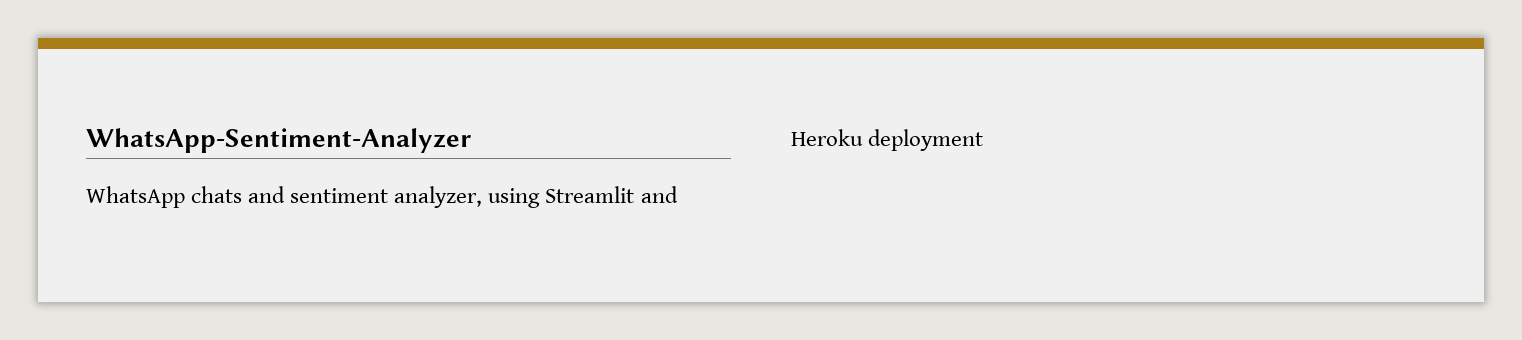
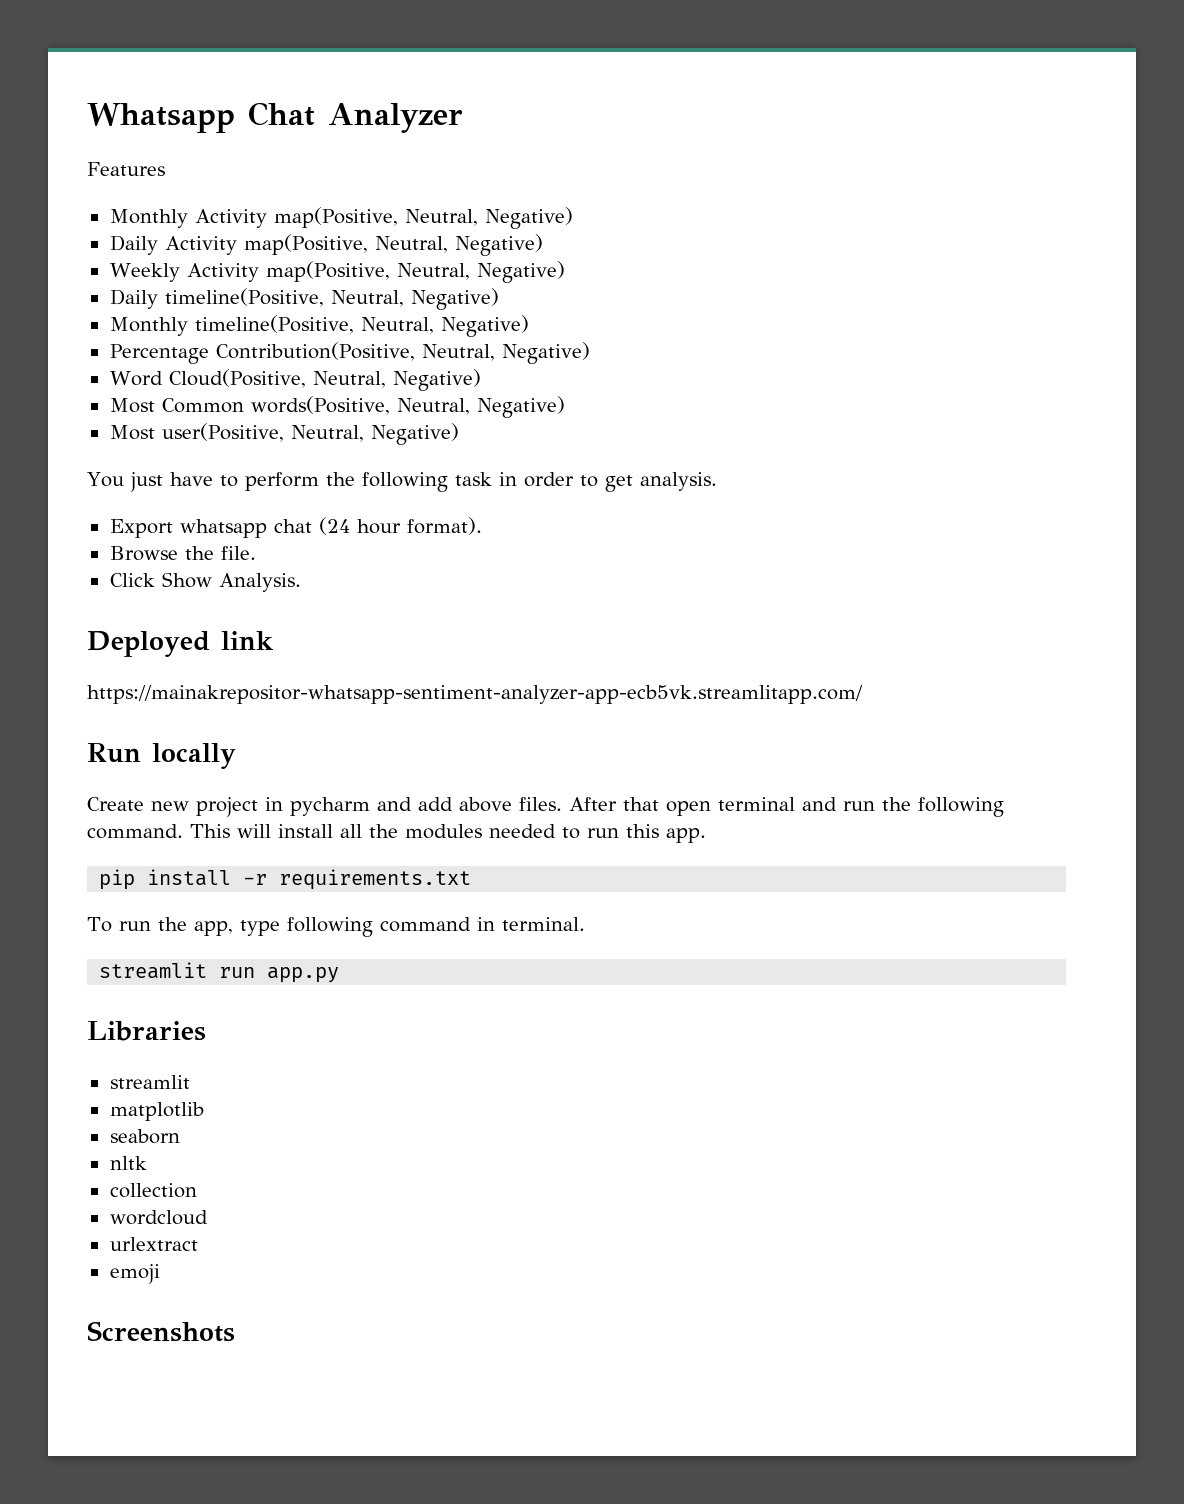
- WhatsApp-Sentiment-Analyzer
- WhatsApp chats and sentiment analyzer, using Streamlit and Heroku deployment
+ Whatsapp Chat Analyzer
+ Features
+ Monthly Activity map(Positive, Neutral, Negative)
+ Daily Activity map(Positive, Neutral, Negative)
+ Weekly Activity map(Positive, Neutral, Negative)
+ Daily timeline(Positive, Neutral, Negative)
+ Monthly timeline(Positive, Neutral, Negative)
+ Percentage Contribution(Positive, Neutral, Negative)
+ Word Cloud(Positive, Neutral, Negative)
+ Most Common words(Positive, Neutral, Negative)
+ Most user(Positive, Neutral, Negative)
+ You just have to perform the following task in order to get analysis.
+ Export whatsapp chat (24 hour format).
+ Browse the file.
+ Click Show Analysis.
+ Deployed link
+ https://mainakrepositor-whatsapp-sentiment-analyzer-app-ecb5vk.streamlitapp.com/
+ Run locally
+ Create new project in pycharm and add above files. After that open terminal and run the following command. This will install all the modules needed to run this app.
+ pip install -r requirements.txt
+ To run the app, type following command in terminal.
+ streamlit run app.py
+ Libraries
+ streamlit
+ matplotlib
+ seaborn
+ nltk
+ collection
+ wordcloud
+ urlextract
+ emoji
+ Screenshots

